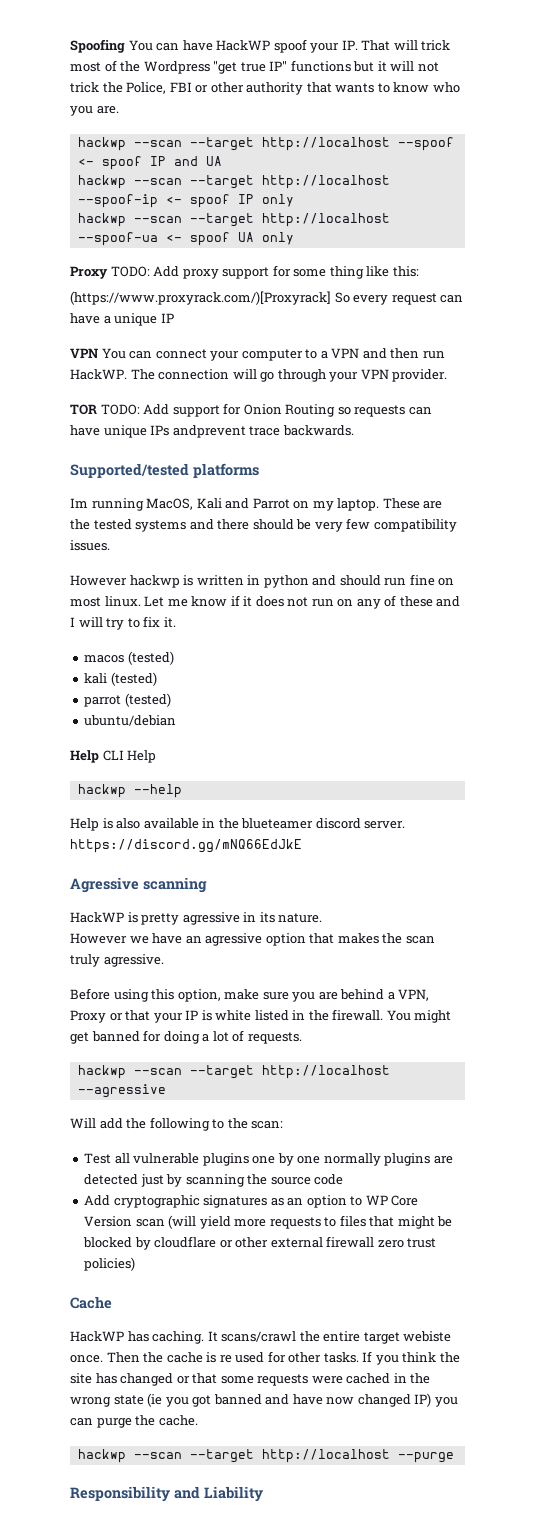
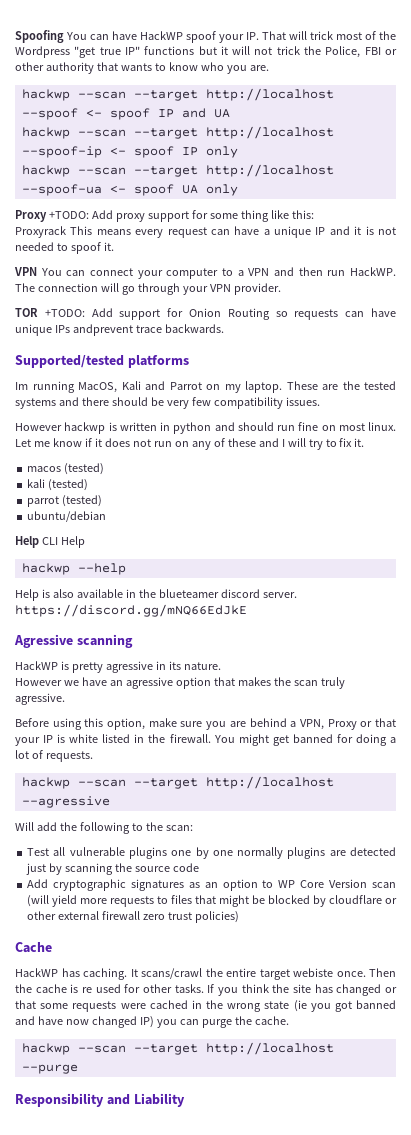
- Proxy TODO: Add proxy support for some thing like this:
+ Proxy +TODO: Add proxy support for some thing like this:
- (https://www.proxyrack.com/)[Proxyrack] So every request can have a unique IP
+ Proxyrack This means every request can have a unique IP and it is not needed to spoof it.
- TOR TODO: Add support for Onion Routing so requests can have unique IPs andprevent trace backwards.
+ TOR +TODO: Add support for Onion Routing so requests can have unique IPs andprevent trace backwards.

